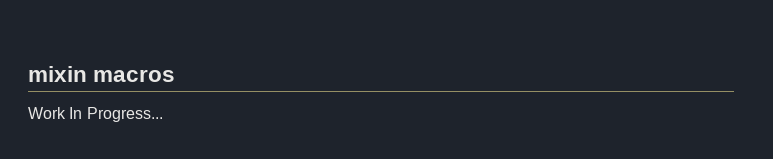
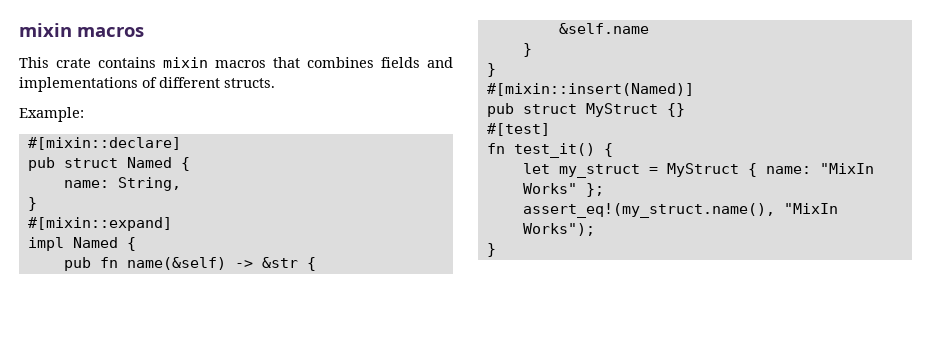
- Work In Progress...
+ This crate contains mixin macros that combines fields and implementations of different structs.
+ Example:
+ #[mixin::declare]
+ pub struct Named {
+ name: String,
+ }
+ #[mixin::expand]
+ impl Named {
+ pub fn name(&self) -> &str {
+ &self.name
+ }
+ }
+ #[mixin::insert(Named)]
+ pub struct MyStruct {}
+ #[test]
+ fn test_it() {
+ let my_struct = MyStruct { name: "MixIn Works" };
+ assert_eq!(my_struct.name(), "MixIn Works");
+ }

